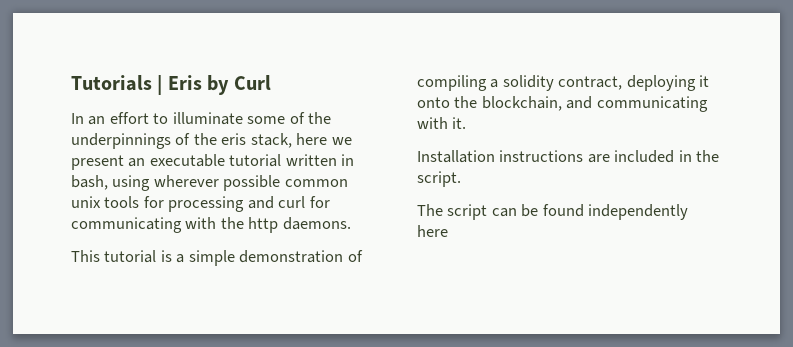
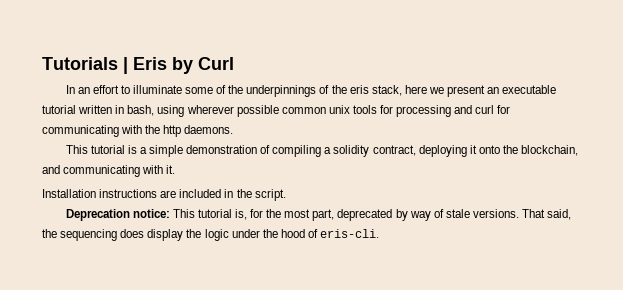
- The script can be found independently here
+ Deprecation notice: This tutorial is, for the most part, deprecated by way of stale versions. That said, the sequencing does display the logic under the hood of eris-cli.

